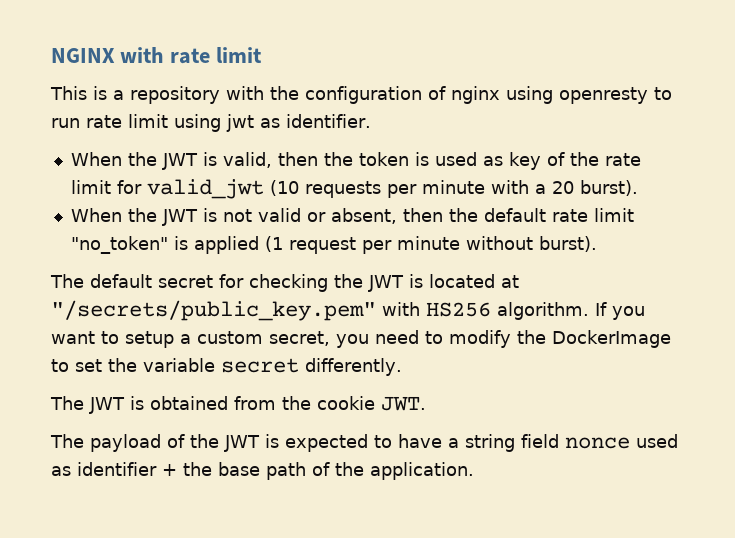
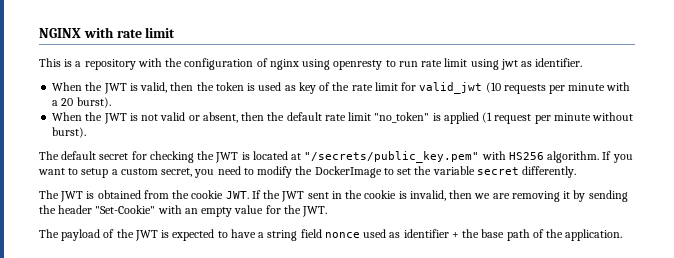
- The JWT is obtained from the cookie JWT.
+ The JWT is obtained from the cookie JWT. If the JWT sent in the cookie is invalid, then we are removing it by sending the header "Set-Cookie" with an empty value for the JWT.

